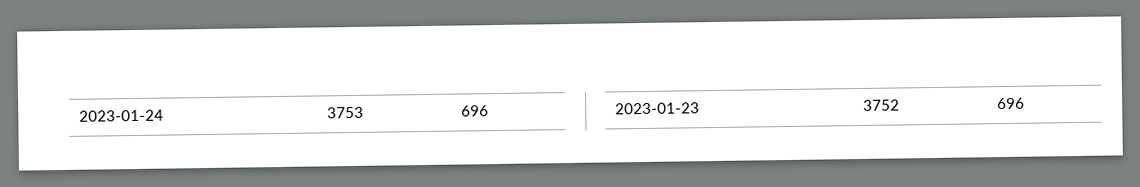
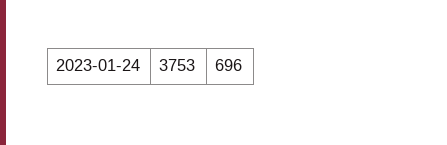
- 2023-01-23 | 3752 | 696

